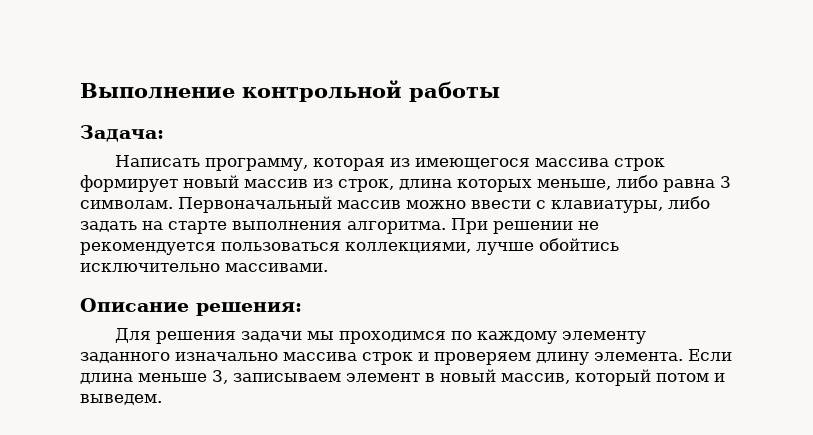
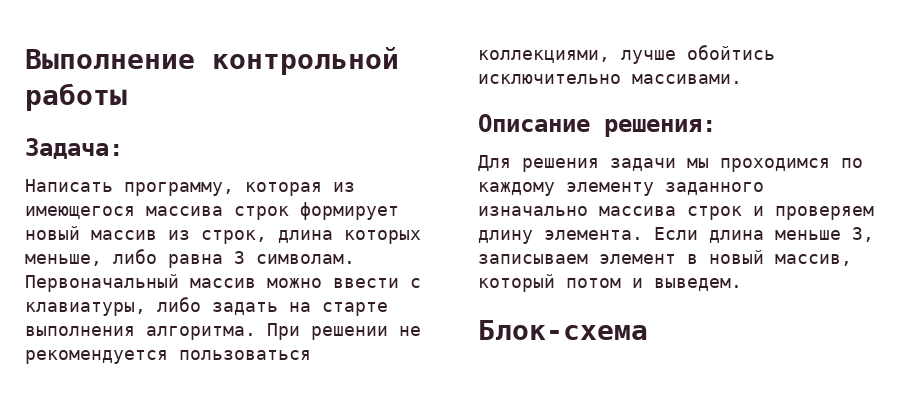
+ Блок-схема

